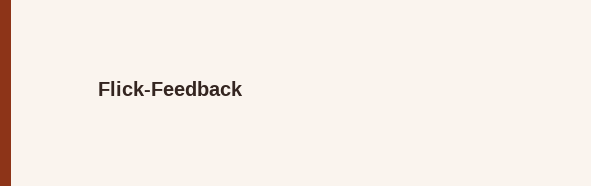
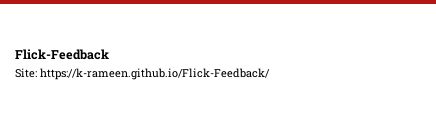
+ Site: https://k-rameen.github.io/Flick-Feedback/

